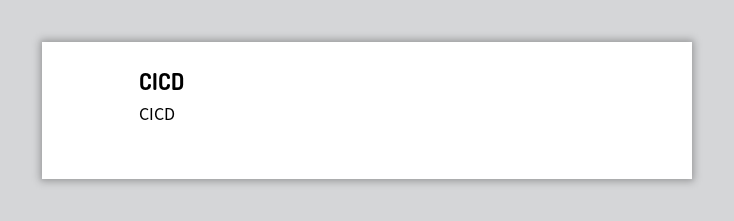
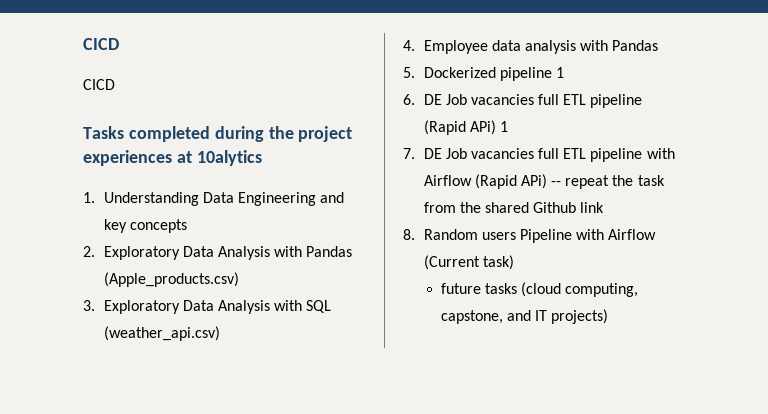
+ Tasks completed during the project experiences at 10alytics
+ 1. Understanding Data Engineering and key concepts
+ 2. Exploratory Data Analysis with Pandas (Apple_products.csv)
+ 3. Exploratory Data Analysis with SQL (weather_api.csv)
+ 4. Employee data analysis with Pandas
+ 5. Dockerized pipeline 1
+ 6. DE Job vacancies full ETL pipeline (Rapid APi) 1
+ 7. DE Job vacancies full ETL pipeline with Airflow (Rapid APi) -- repeat the task from the shared Github link
+ 8. Random users Pipeline with Airflow (Current task)
+ future tasks (cloud computing, capstone, and IT projects)

